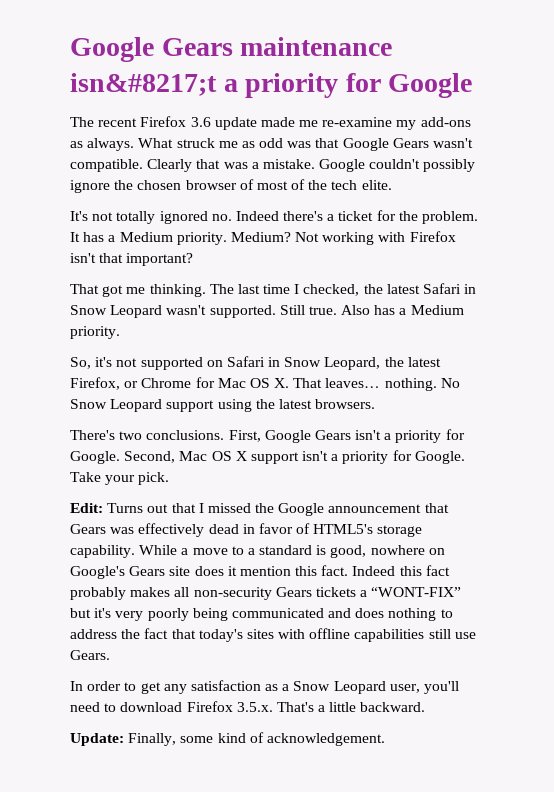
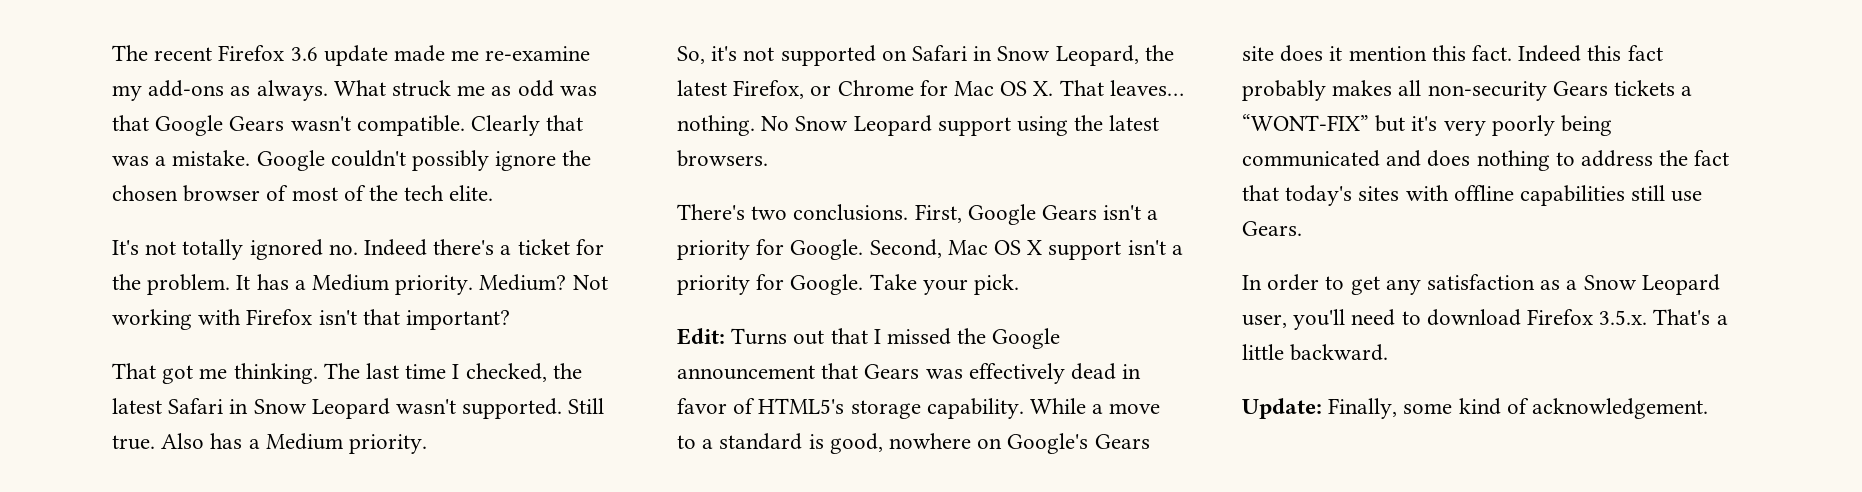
- Google Gears maintenance isn&#8217;t a priority for Google

